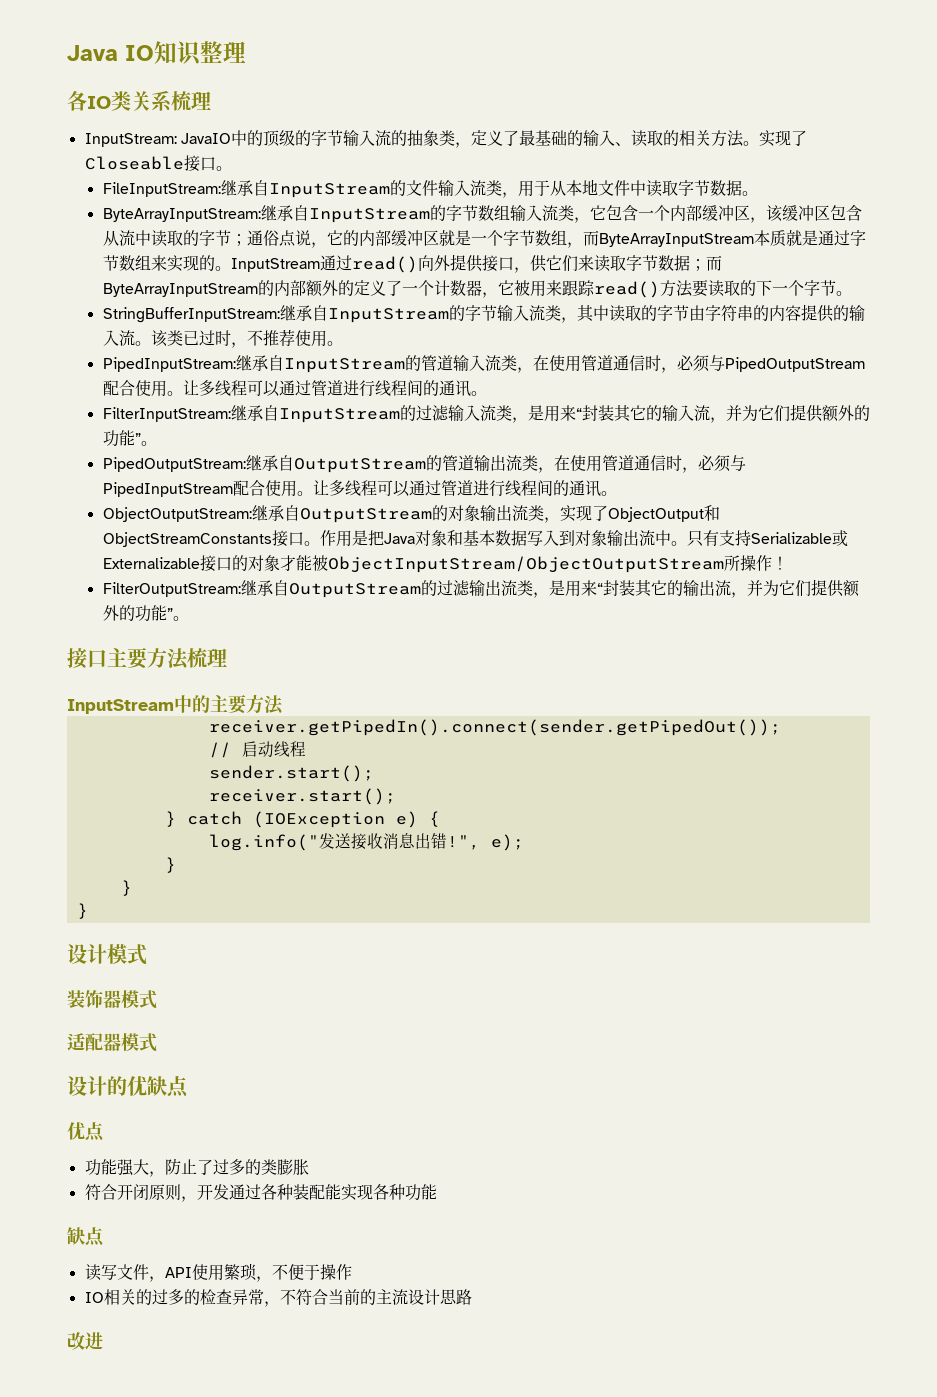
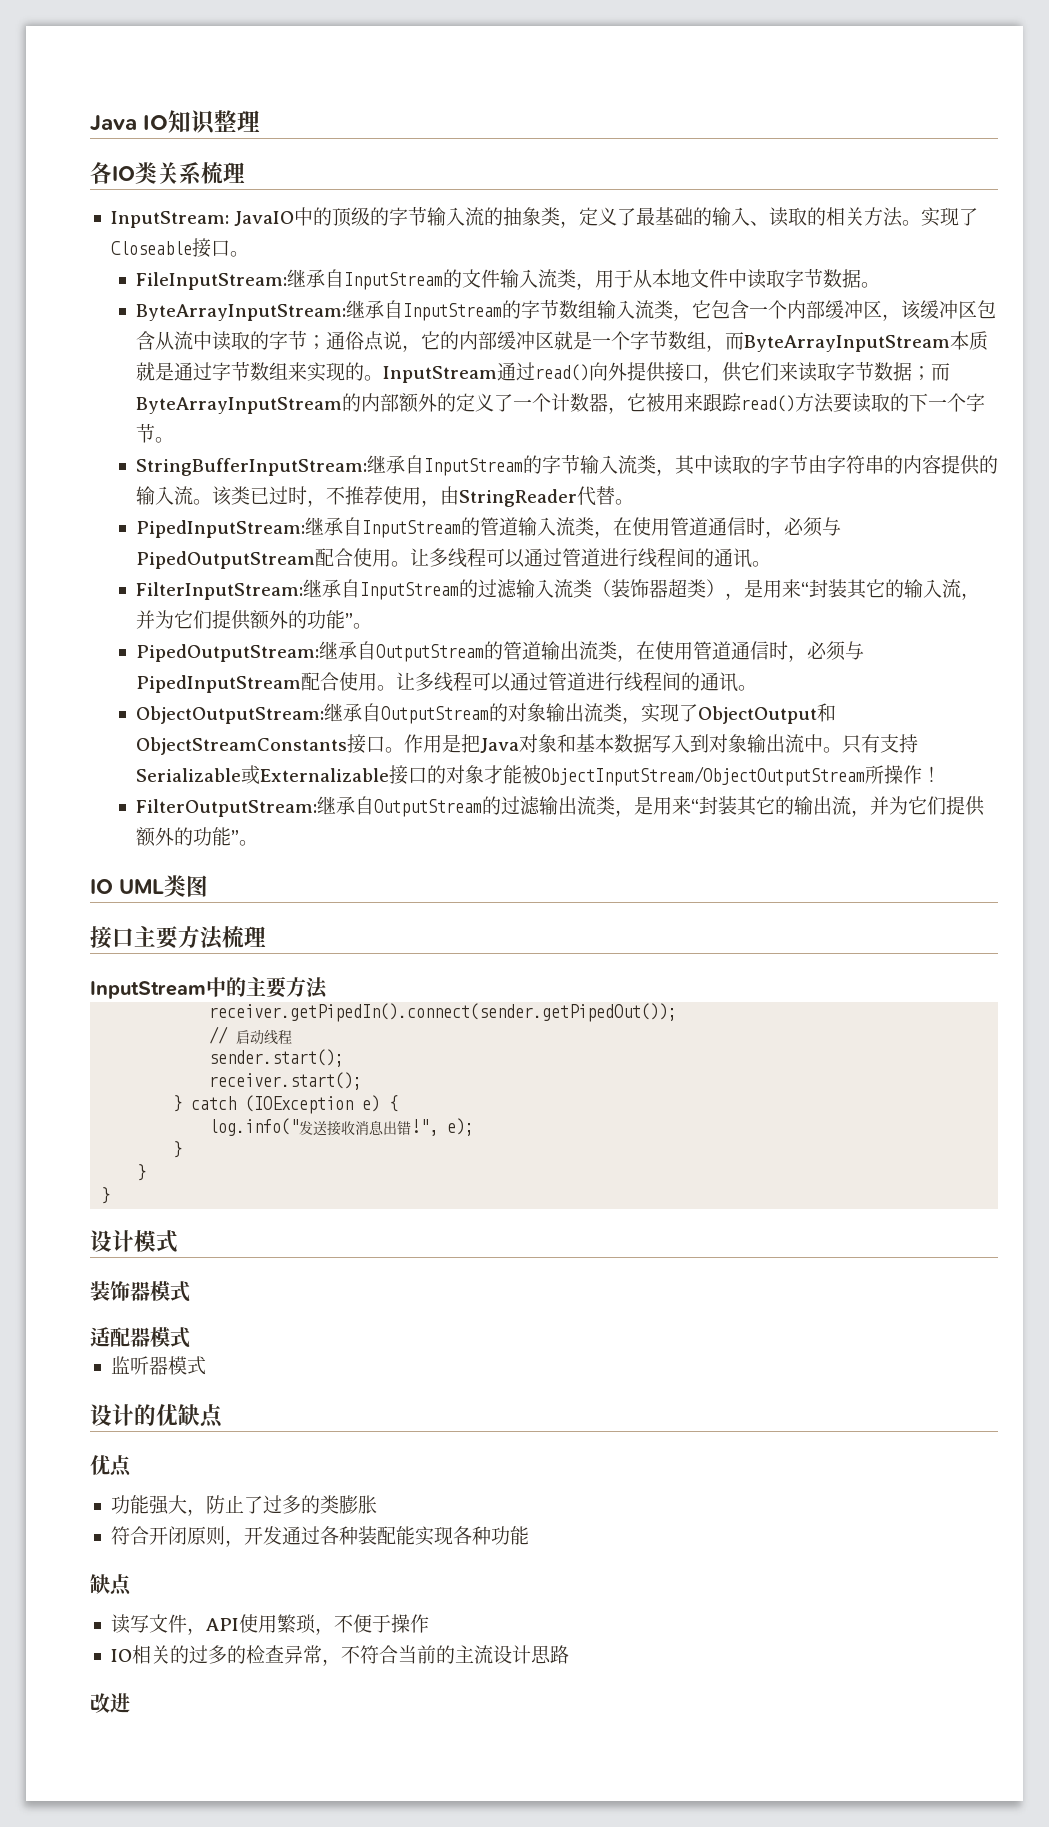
- 该类已过时，不推荐使用。
+ 该类已过时，不推荐使用，由StringReader代替。
- FilterInputStream:继承自InputStream的过滤输入流类，是用来“封装其它的输入流，并为它们提供额外的功能”。
+ FilterInputStream:继承自InputStream的过滤输入流类（装饰器超类），是用来“封装其它的输入流，并为它们提供额外的功能”。
+ IO UML类图
+ 监听器模式

